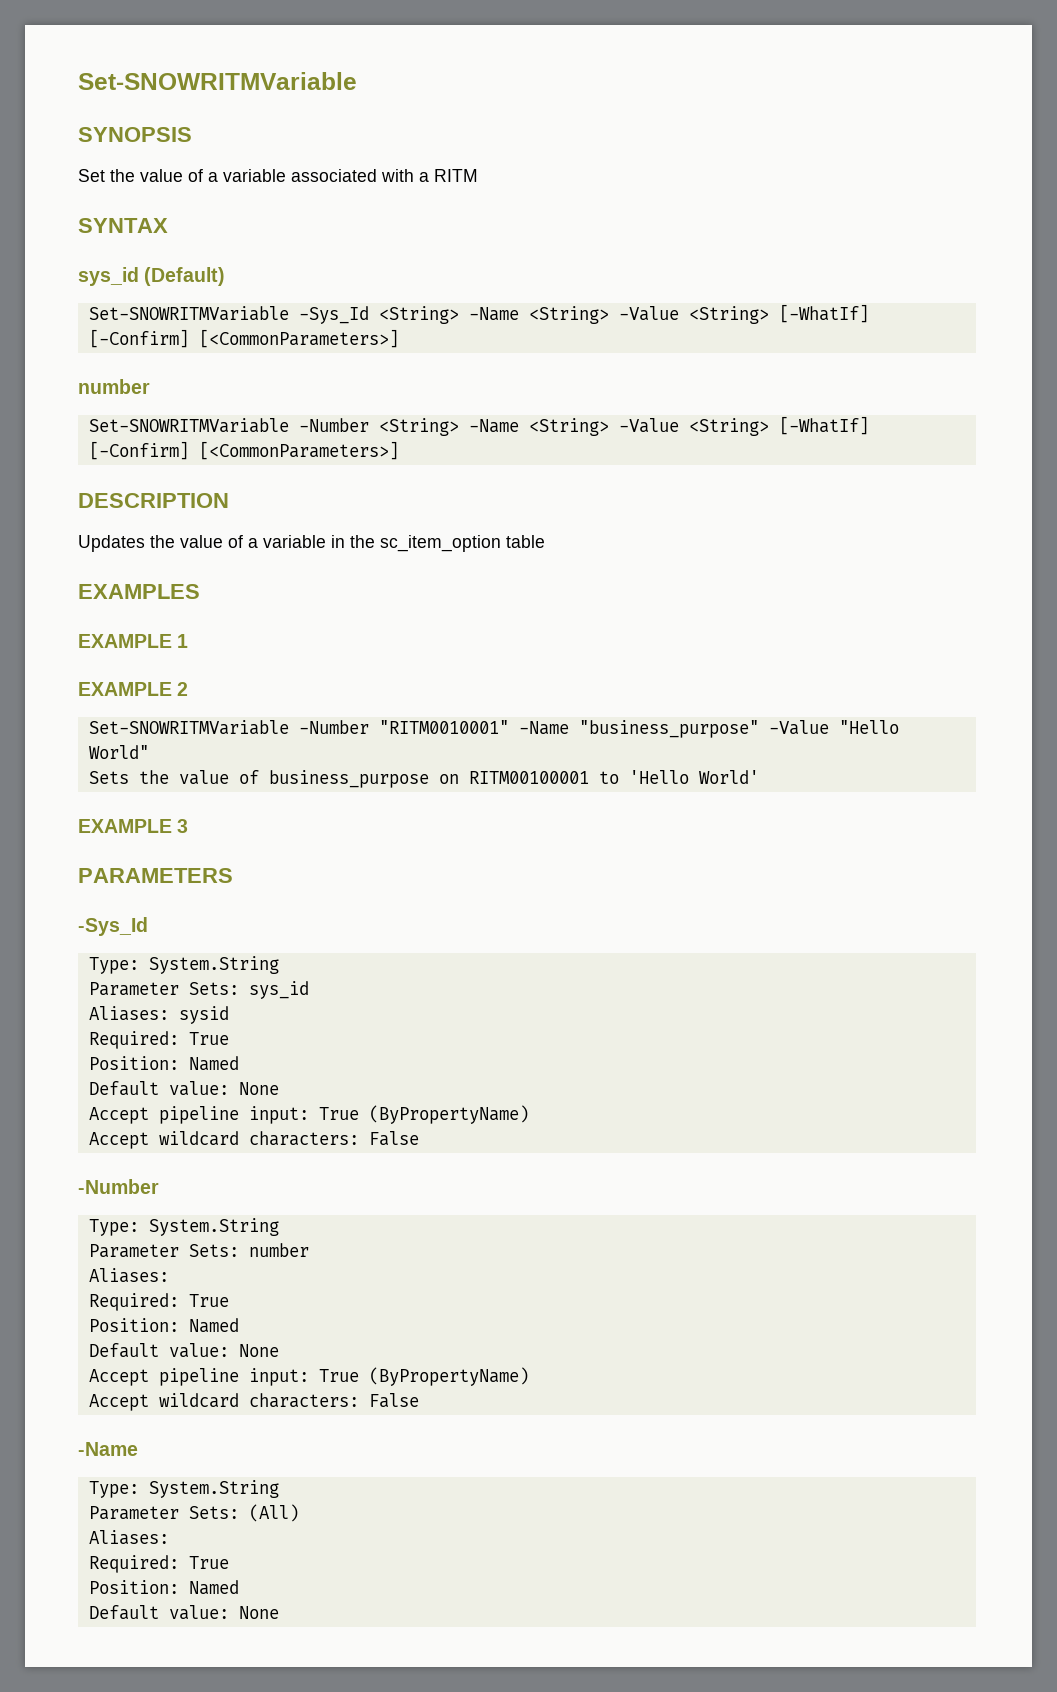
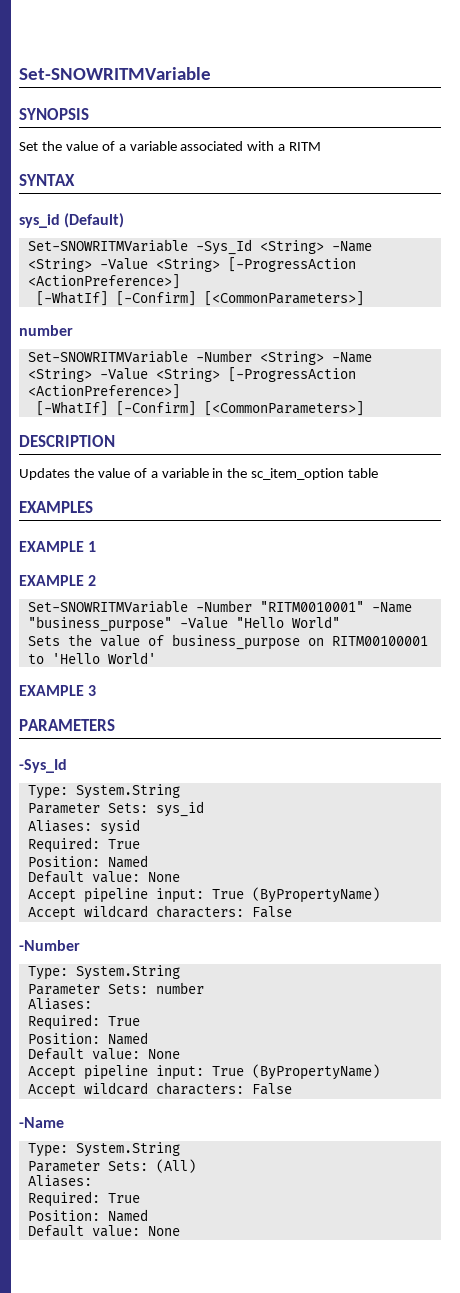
- Set-SNOWRITMVariable -Sys_Id <String> -Name <String> -Value <String> [-WhatIf] [-Confirm] [<CommonParameters>]
+ Set-SNOWRITMVariable -Sys_Id <String> -Name <String> -Value <String> [-ProgressAction <ActionPreference>]
+ [-WhatIf] [-Confirm] [<CommonParameters>]
- Set-SNOWRITMVariable -Number <String> -Name <String> -Value <String> [-WhatIf] [-Confirm] [<CommonParameters>]
+ Set-SNOWRITMVariable -Number <String> -Name <String> -Value <String> [-ProgressAction <ActionPreference>]
+ [-WhatIf] [-Confirm] [<CommonParameters>]

